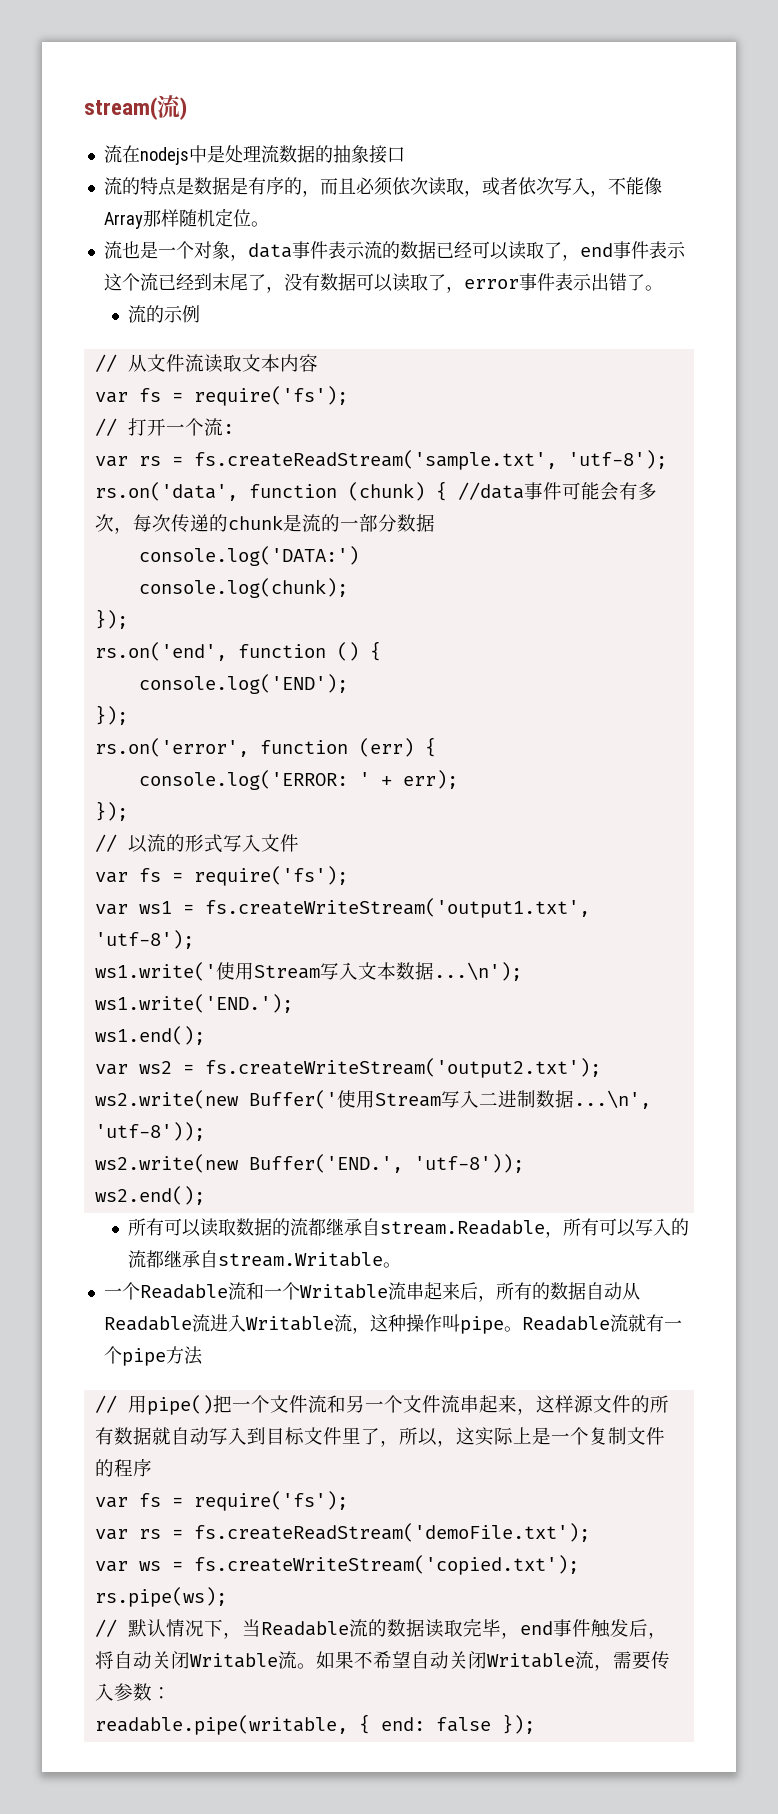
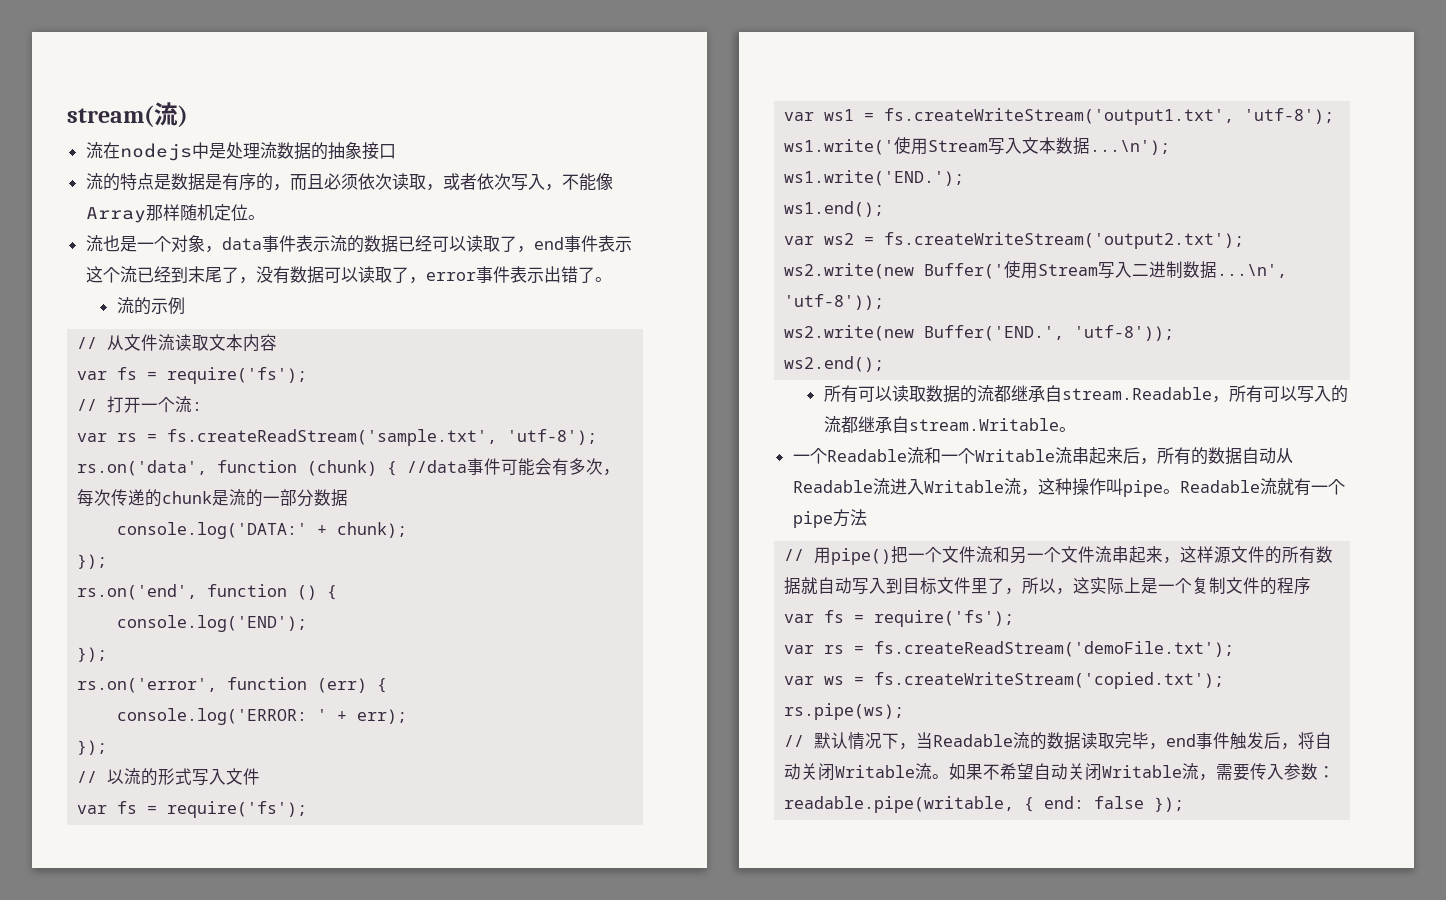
- console.log('DATA:')
- console.log(chunk);
+ console.log('DATA:' + chunk);

